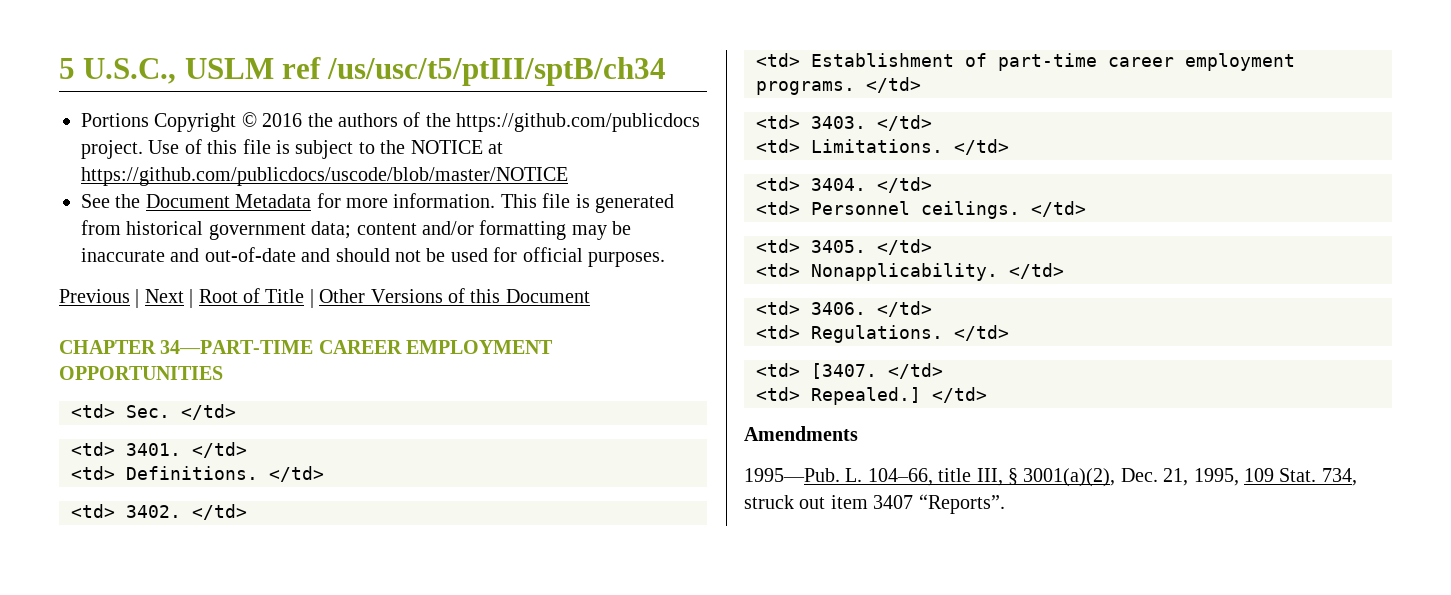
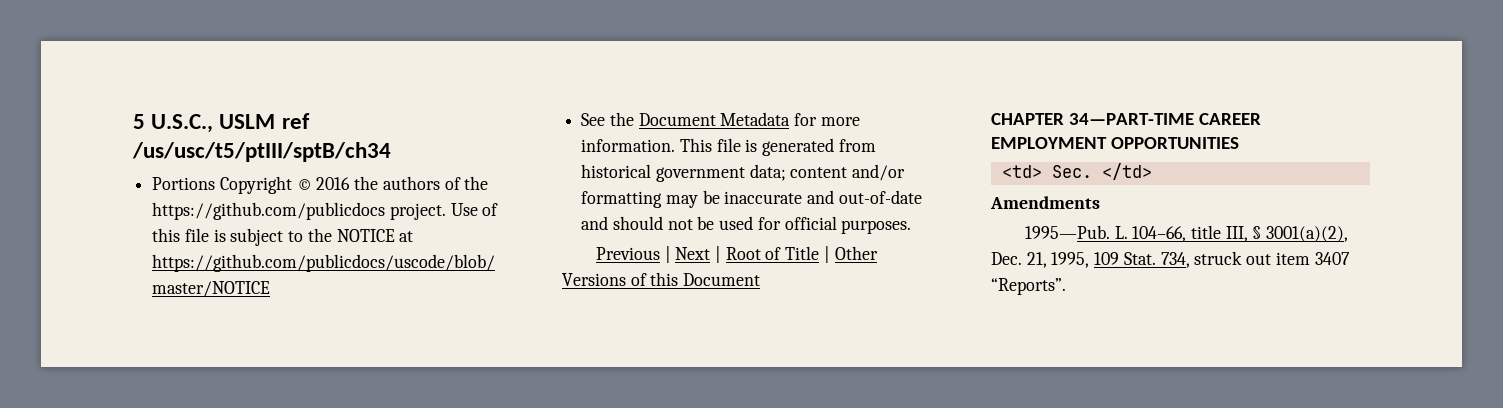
- <td> 3401. </td>
- <td> Definitions. </td>
- <td> 3402. </td>
- <td> Establishment of part-time career employment programs. </td>
- <td> 3403. </td>
- <td> Limitations. </td>
- <td> 3404. </td>
- <td> Personnel ceilings. </td>
- <td> 3405. </td>
- <td> Nonapplicability. </td>
- <td> 3406. </td>
- <td> Regulations. </td>
- <td> [3407. </td>
- <td> Repealed.] </td>

